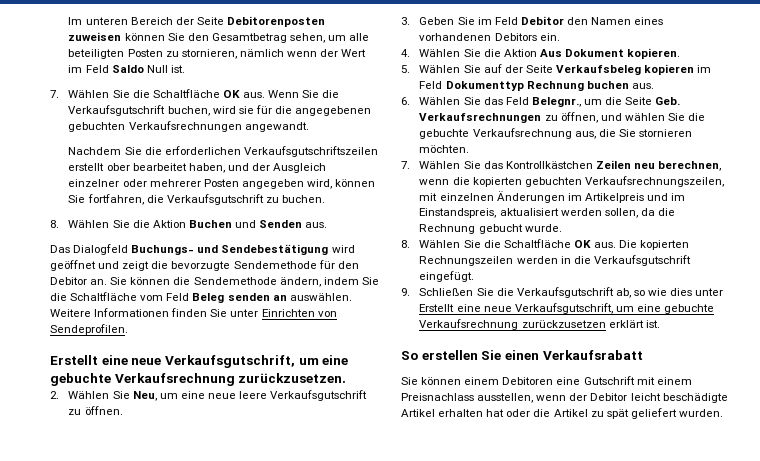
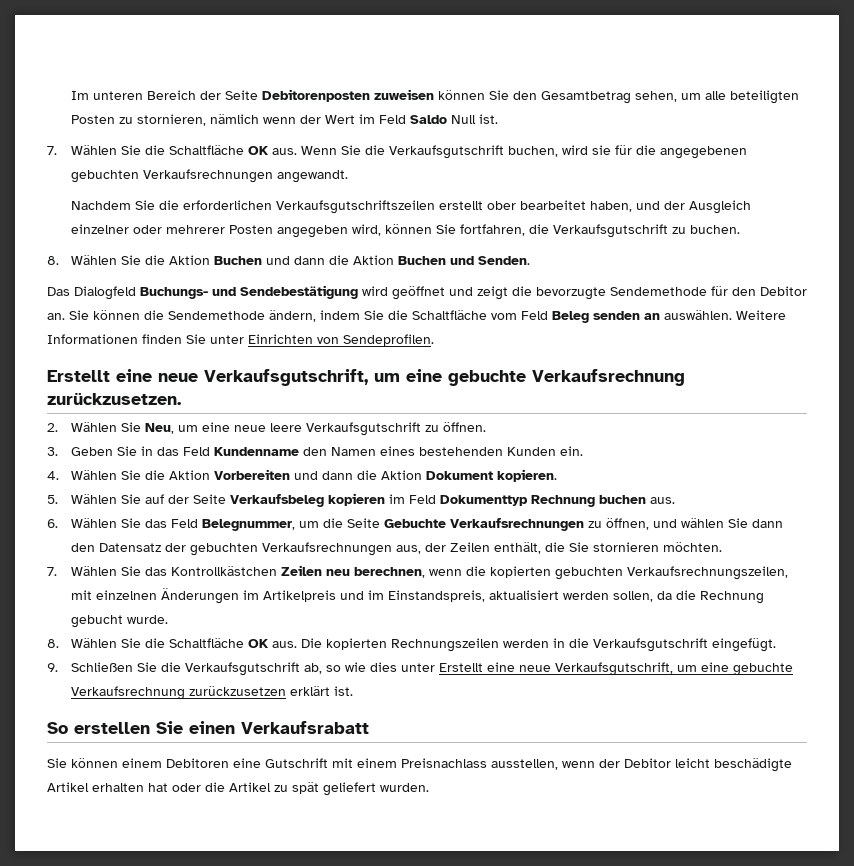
- 8. Wählen Sie die Aktion Buchen und Senden aus.
+ 8. Wählen Sie die Aktion Buchen und dann die Aktion Buchen und Senden.
- 3. Geben Sie im Feld Debitor den Namen eines vorhandenen Debitors ein.
+ 3. Geben Sie in das Feld Kundenname den Namen eines bestehenden Kunden ein.
- 4. Wählen Sie die Aktion Aus Dokument kopieren.
+ 4. Wählen Sie die Aktion Vorbereiten und dann die Aktion Dokument kopieren.
- 6. Wählen Sie das Feld Belegnr., um die Seite Geb. Verkaufsrechnungen zu öffnen, und wählen Sie die gebuchte Verkaufsrechnung aus, die Sie stornieren möchten.
+ 6. Wählen Sie das Feld Belegnummer, um die Seite Gebuchte Verkaufsrechnungen zu öffnen, und wählen Sie dann den Datensatz der gebuchten Verkaufsrechnungen aus, der Zeilen enthält, die Sie stornieren möchten.

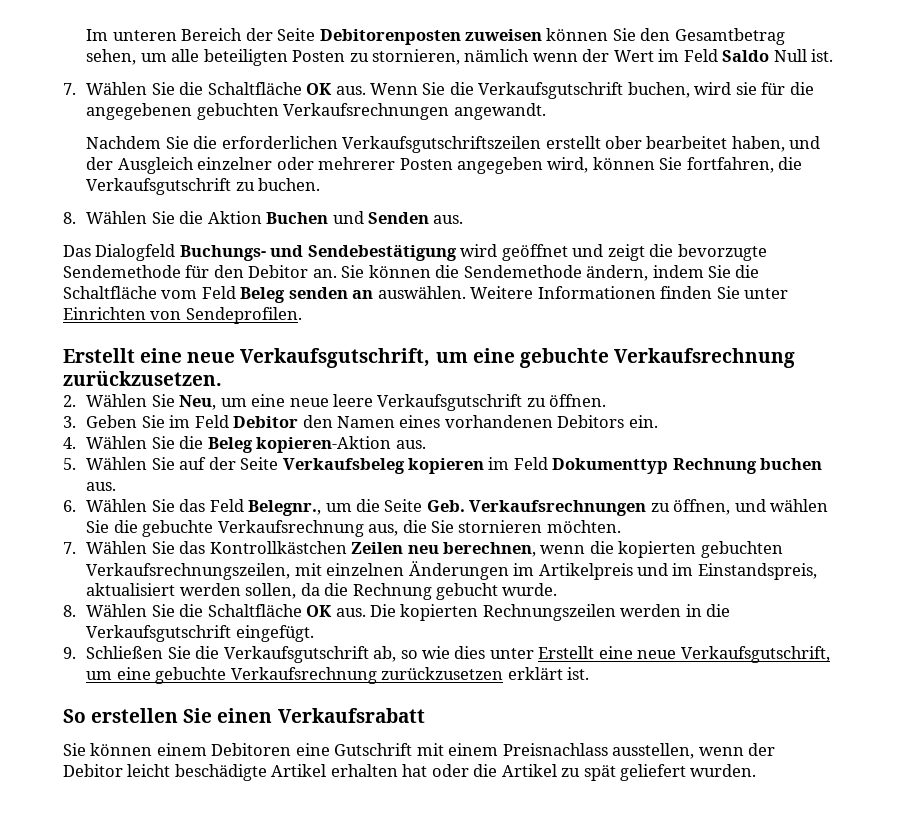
- 8. Wählen Sie die Aktion Buchen und dann die Aktion Buchen und Senden.
+ 8. Wählen Sie die Aktion Buchen und Senden aus.
- 3. Geben Sie in das Feld Kundenname den Namen eines bestehenden Kunden ein.
+ 3. Geben Sie im Feld Debitor den Namen eines vorhandenen Debitors ein.
- 4. Wählen Sie die Aktion Vorbereiten und dann die Aktion Dokument kopieren.
+ 4. Wählen Sie die Beleg kopieren-Aktion aus.
- 6. Wählen Sie das Feld Belegnummer, um die Seite Gebuchte Verkaufsrechnungen zu öffnen, und wählen Sie dann den Datensatz der gebuchten Verkaufsrechnungen aus, der Zeilen enthält, die Sie stornieren möchten.
+ 6. Wählen Sie das Feld Belegnr., um die Seite Geb. Verkaufsrechnungen zu öffnen, und wählen Sie die gebuchte Verkaufsrechnung aus, die Sie stornieren möchten.

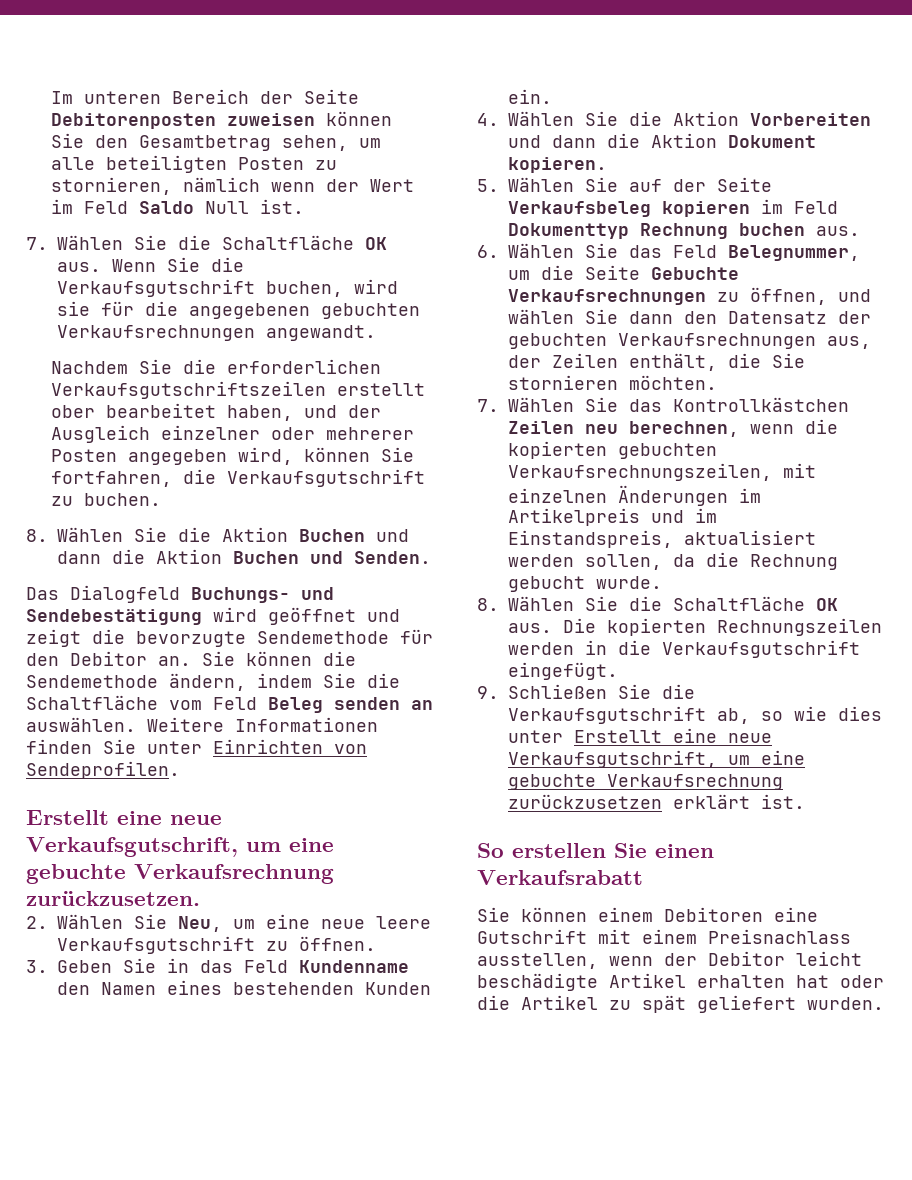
- 8. Wählen Sie die Aktion Buchen und Senden aus.
+ 8. Wählen Sie die Aktion Buchen und dann die Aktion Buchen und Senden.
- 3. Geben Sie im Feld Debitor den Namen eines vorhandenen Debitors ein.
+ 3. Geben Sie in das Feld Kundenname den Namen eines bestehenden Kunden ein.
- 4. Wählen Sie die Beleg kopieren-Aktion aus.
+ 4. Wählen Sie die Aktion Vorbereiten und dann die Aktion Dokument kopieren.
- 6. Wählen Sie das Feld Belegnr., um die Seite Geb. Verkaufsrechnungen zu öffnen, und wählen Sie die gebuchte Verkaufsrechnung aus, die Sie stornieren möchten.
+ 6. Wählen Sie das Feld Belegnummer, um die Seite Gebuchte Verkaufsrechnungen zu öffnen, und wählen Sie dann den Datensatz der gebuchten Verkaufsrechnungen aus, der Zeilen enthält, die Sie stornieren möchten.

